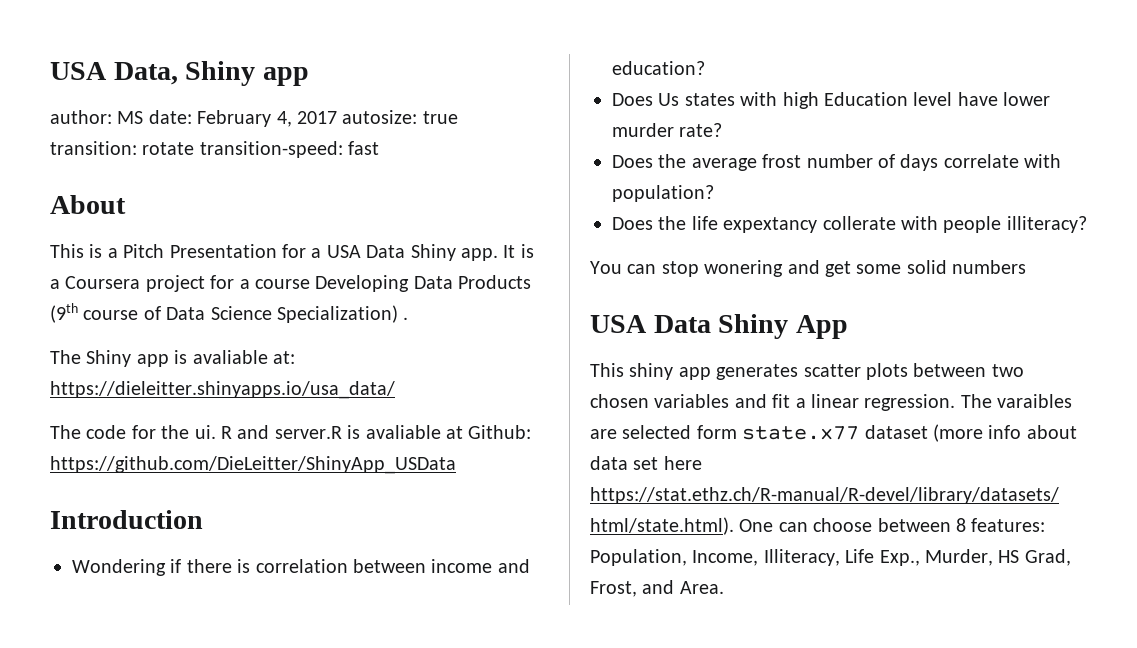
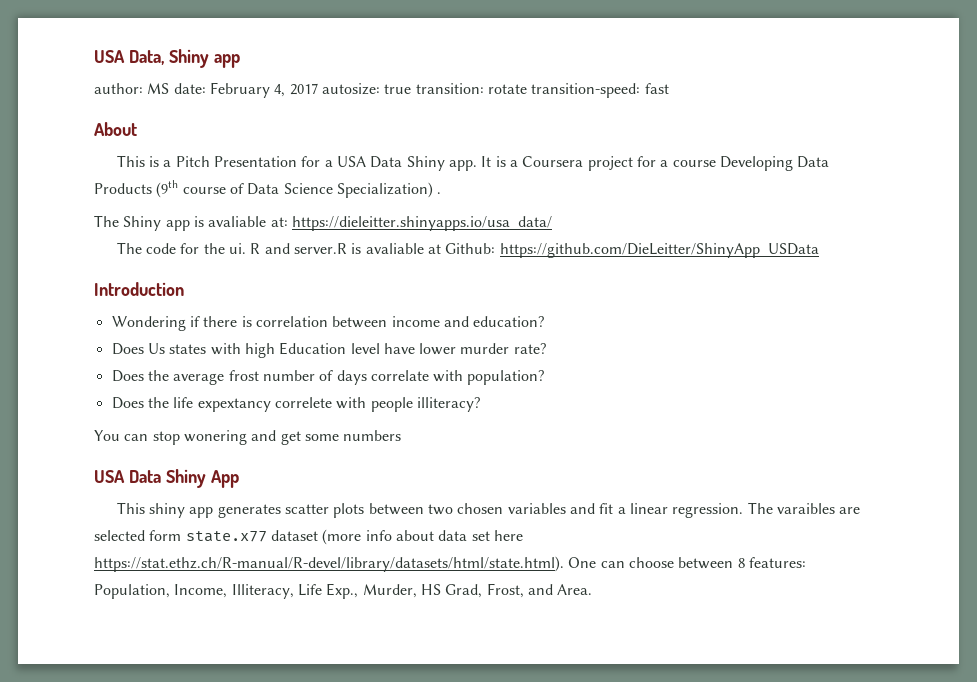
- Does the life expextancy collerate with people illiteracy?
+ Does the life expextancy correlete with people illiteracy?
- You can stop wonering and get some solid numbers
+ You can stop wonering and get some numbers

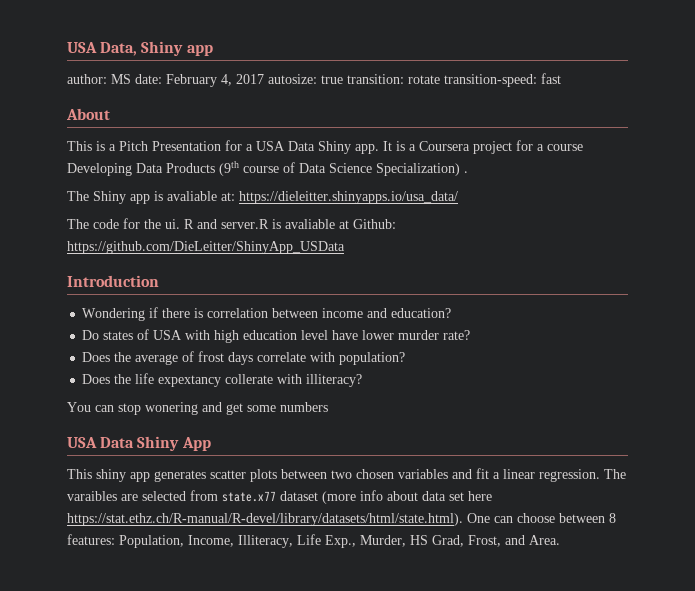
- Does Us states with high Education level have lower murder rate?
+ Do states of USA with high education level have lower murder rate?
- Does the average frost number of days correlate with population?
+ Does the average of frost days correlate with population?
- Does the life expextancy correlete with people illiteracy?
+ Does the life expextancy collerate with illiteracy?
- The varaibles are selected form state.x77 dataset (more info about data set here https://stat.ethz.ch/R-manual/R-devel/library/datasets/html/state.html). One can choose between 8 features: Population, Income, Illiteracy, Life Exp., Murder, HS Grad, Frost, and Area.
+ The varaibles are selected from state.x77 dataset (more info about data set here https://stat.ethz.ch/R-manual/R-devel/library/datasets/html/state.html). One can choose between 8 features: Population, Income, Illiteracy, Life Exp., Murder, HS Grad, Frost, and Area.

